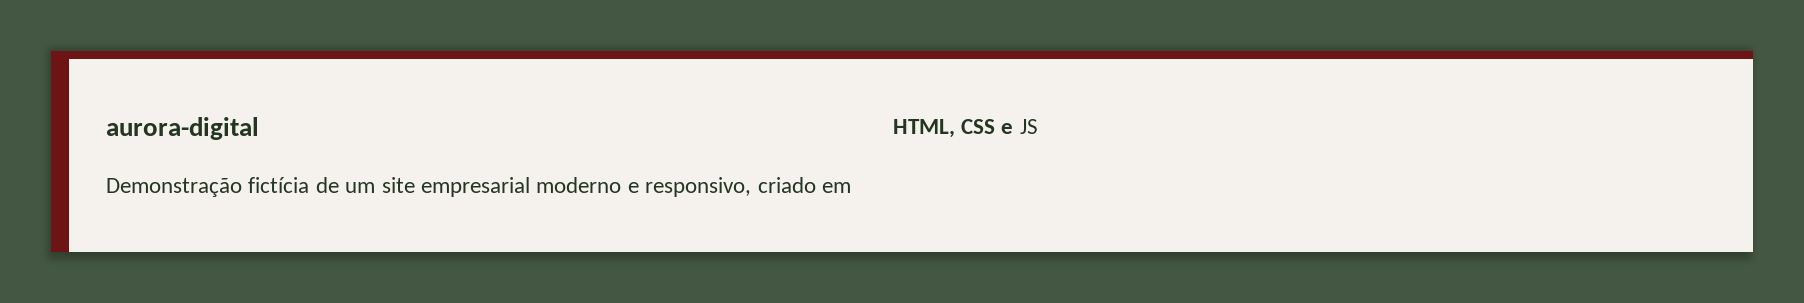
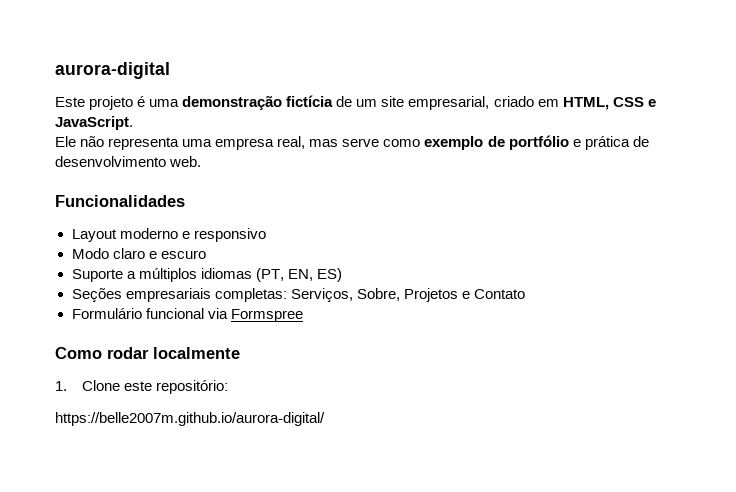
- Demonstração fictícia de um site empresarial moderno e responsivo, criado em HTML, CSS e JS
+ Este projeto é uma demonstração fictícia de um site empresarial, criado em HTML, CSS e JavaScript.
+ Ele não representa uma empresa real, mas serve como exemplo de portfólio e prática de desenvolvimento web.
+ Funcionalidades
+ Layout moderno e responsivo
+ Modo claro e escuro
+ Suporte a múltiplos idiomas (PT, EN, ES)
+ Seções empresariais completas: Serviços, Sobre, Projetos e Contato
+ Formulário funcional via Formspree
+ Como rodar localmente
+ 1. Clone este repositório:
+ https://belle2007m.github.io/aurora-digital/

